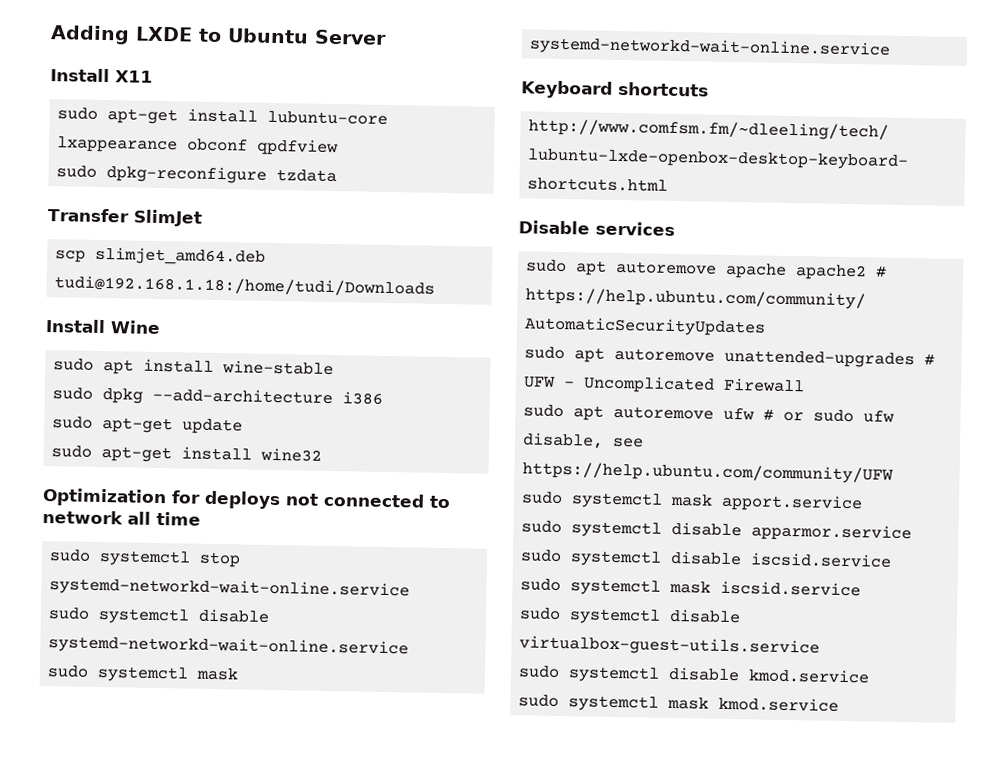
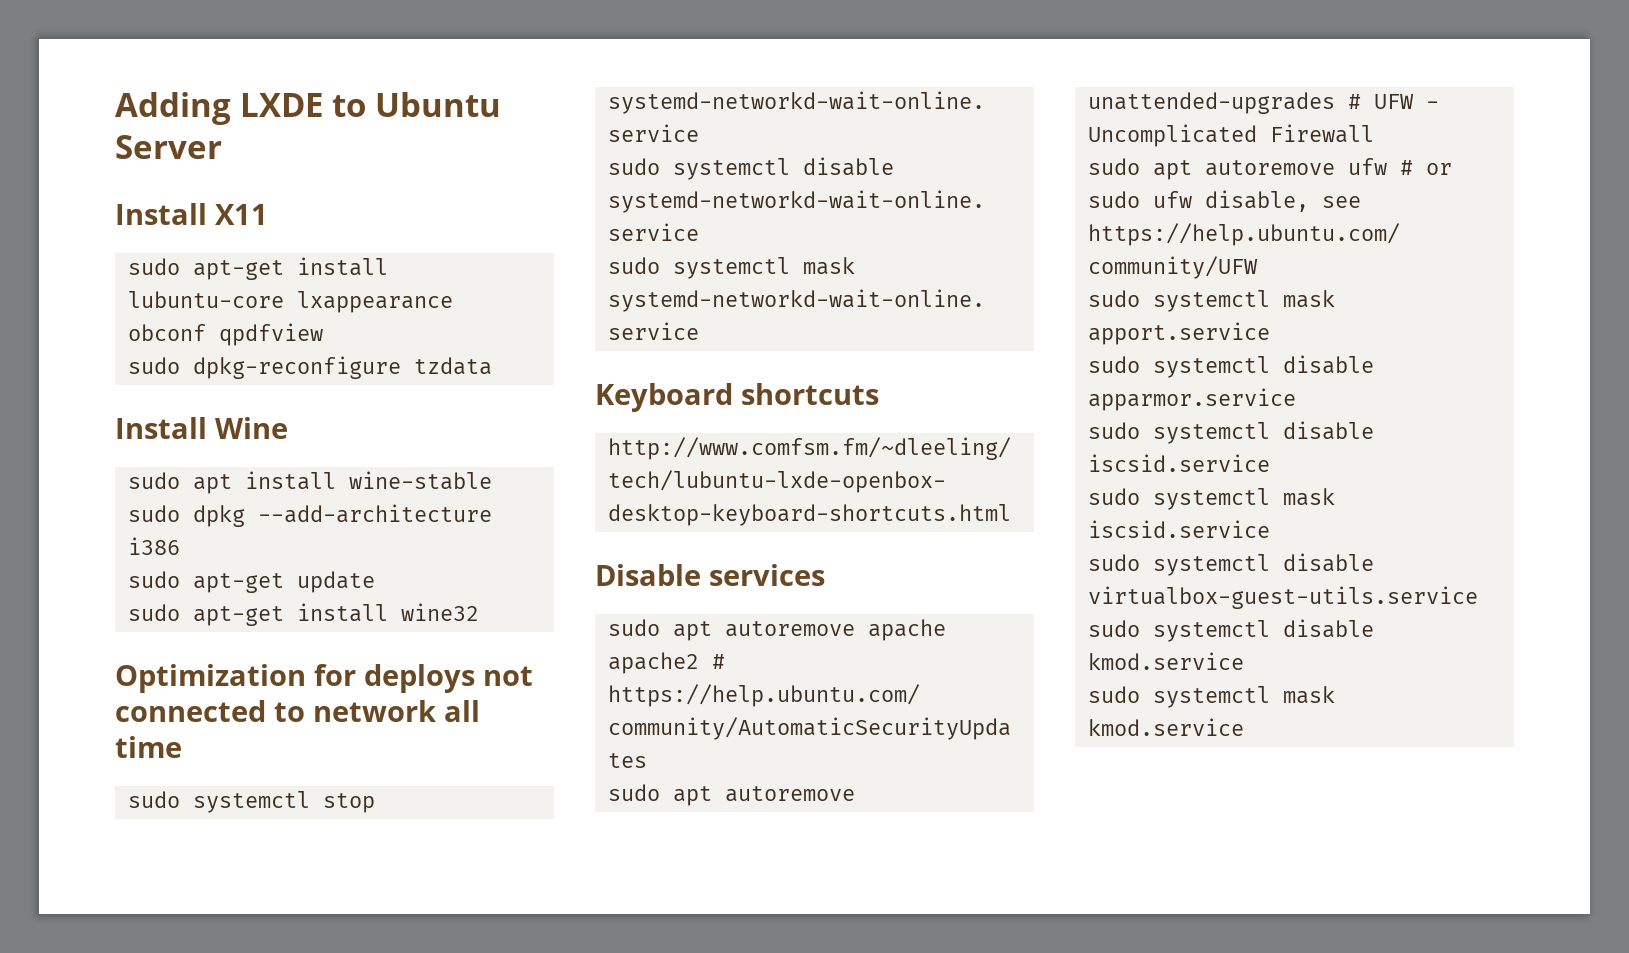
- Transfer SlimJet
- scp slimjet_amd64.deb tudi@192.168.1.18:/home/tudi/Downloads

